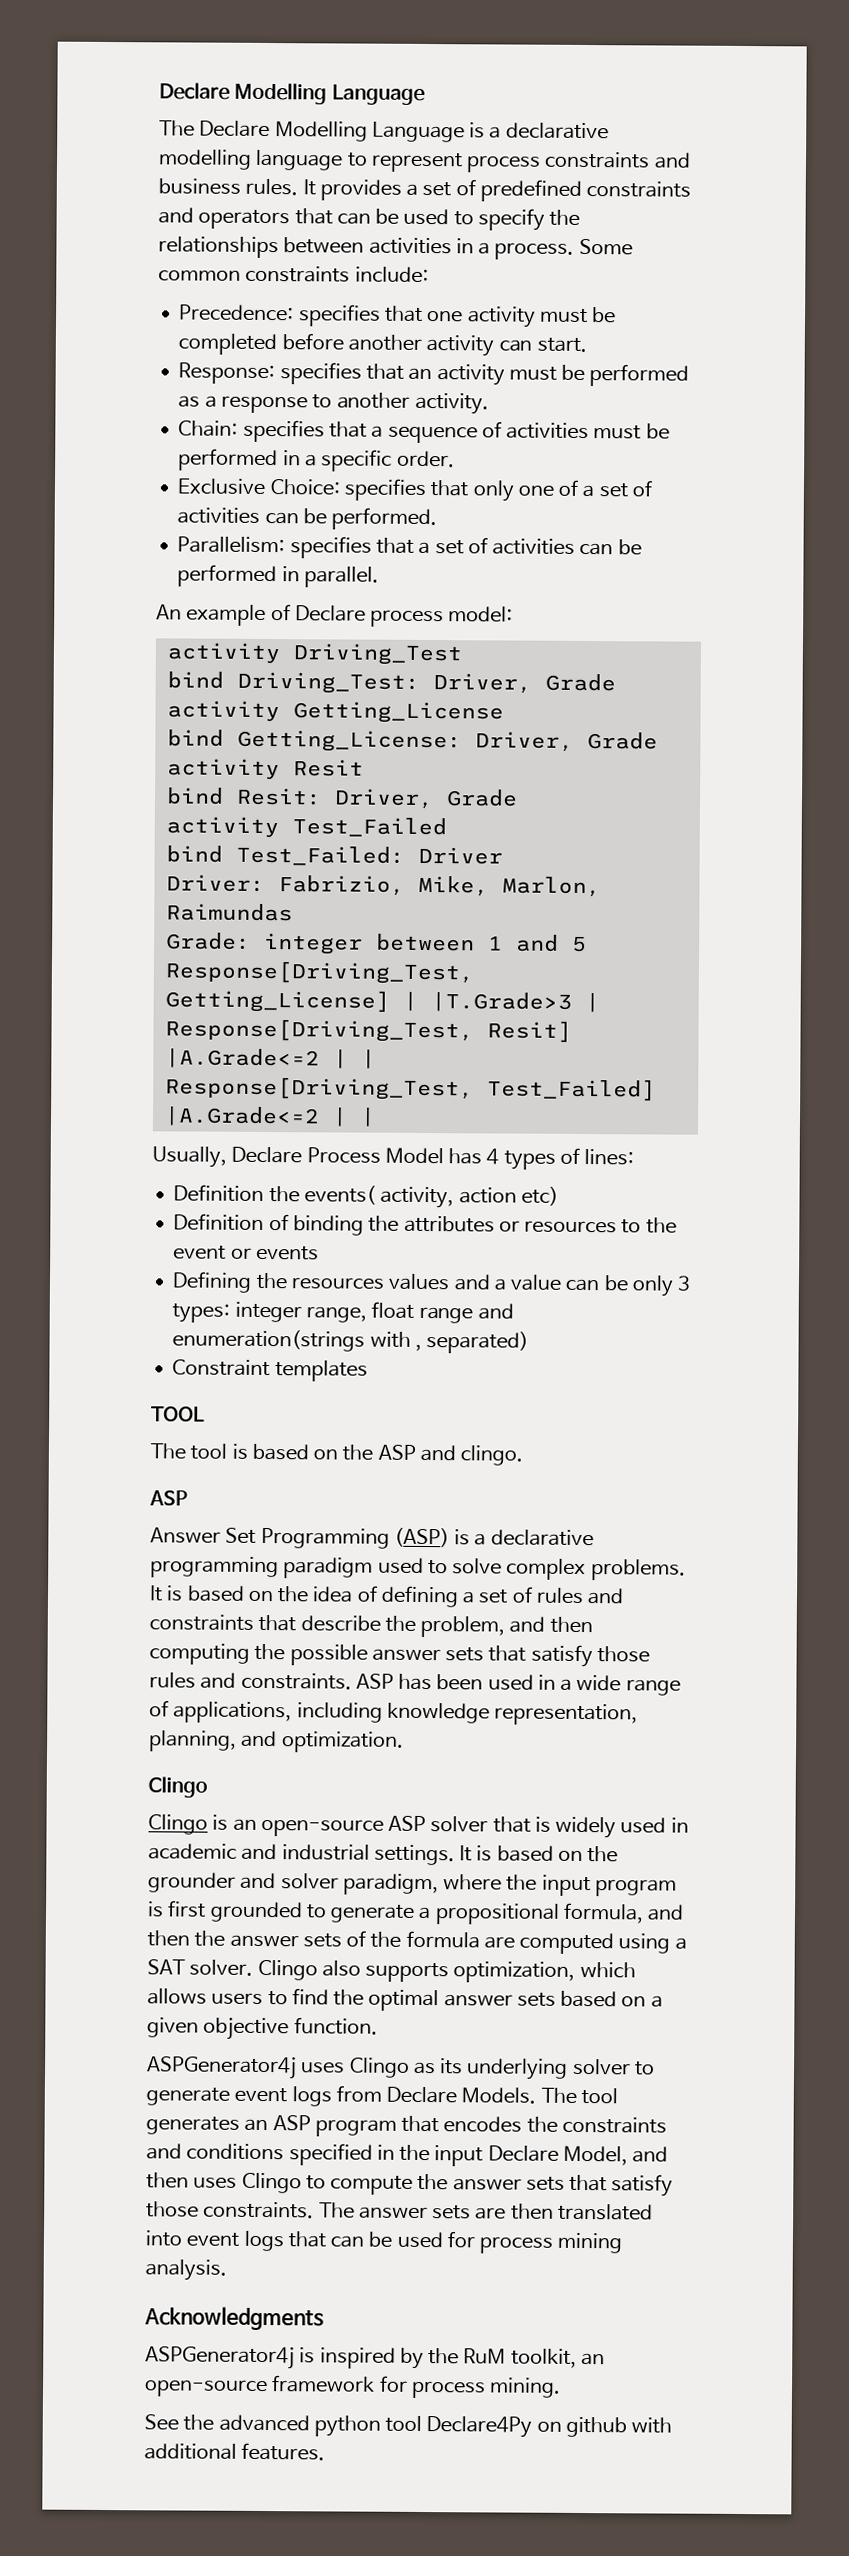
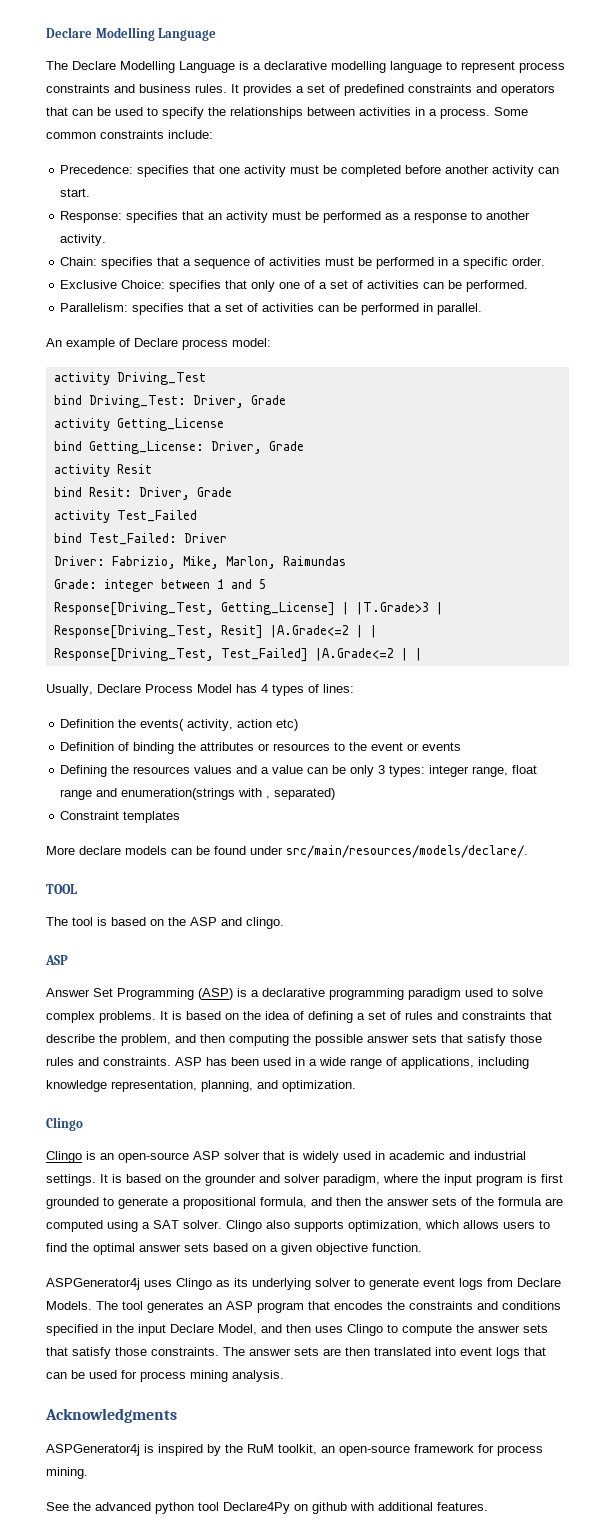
+ More declare models can be found under src/main/resources/models/declare/.

